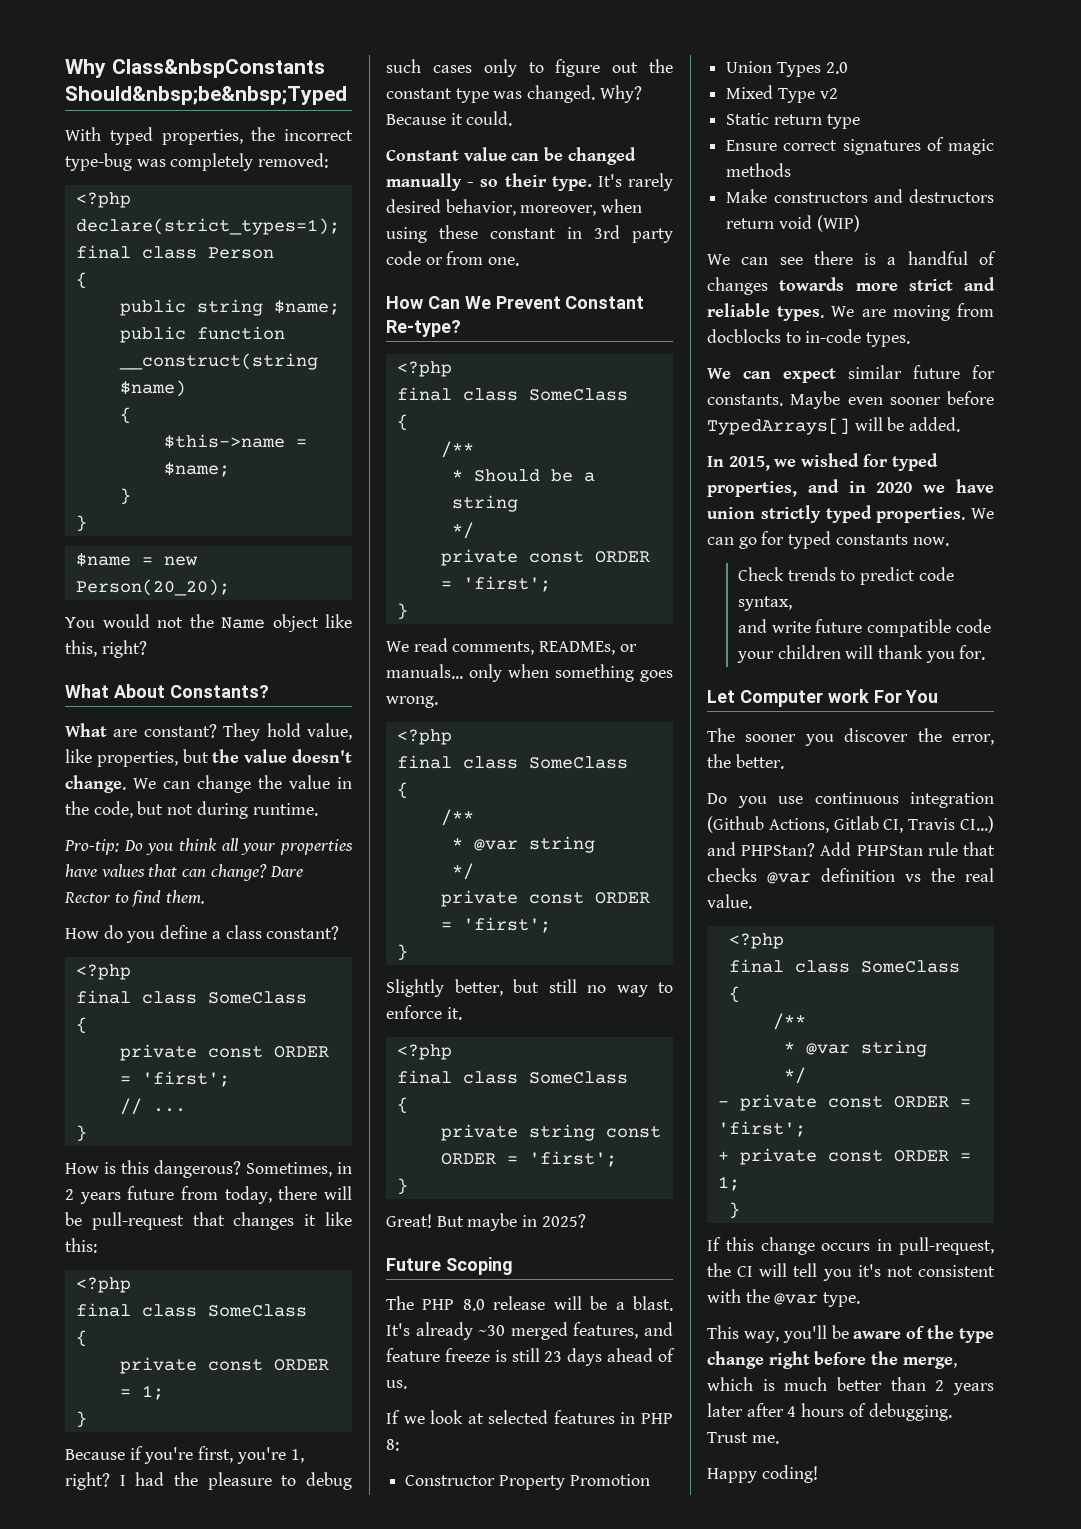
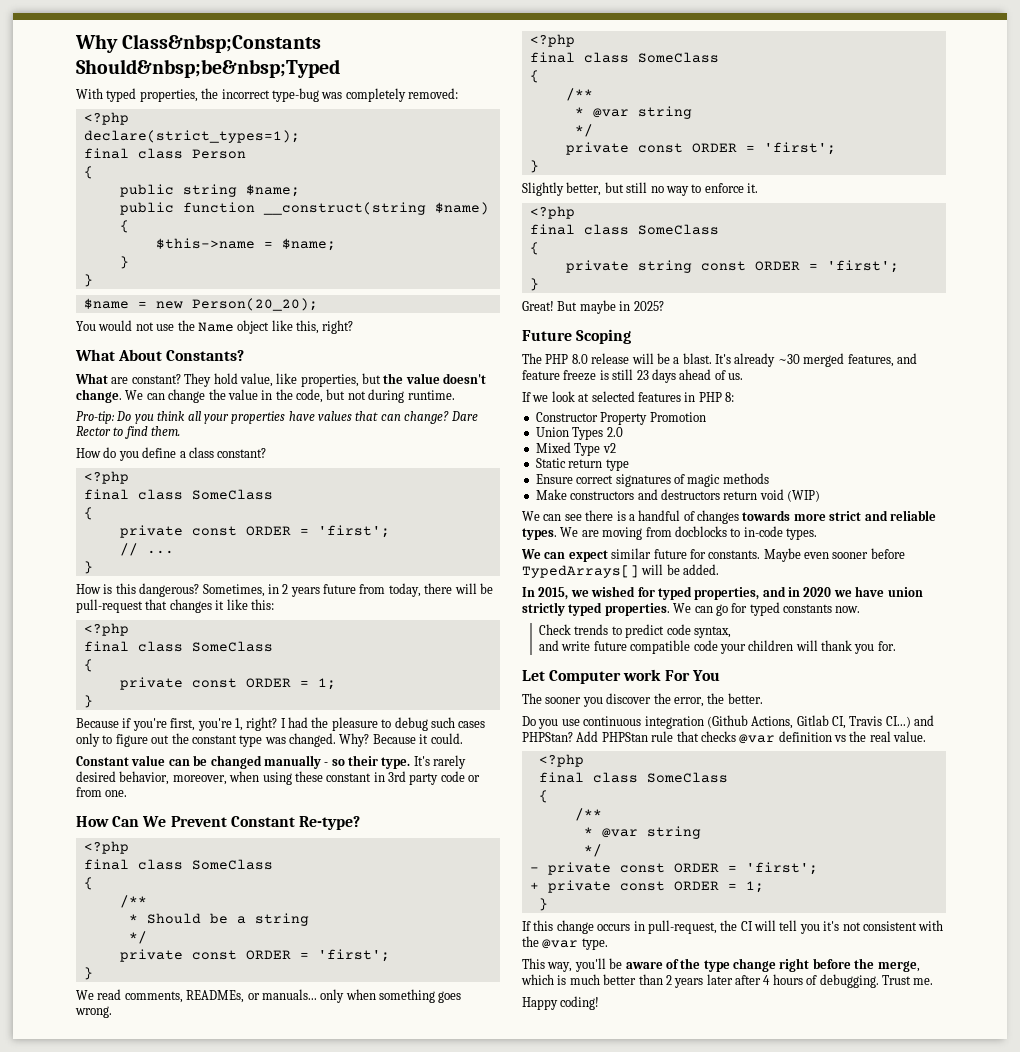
- Why Class&nbspConstants Should&nbsp;be&nbsp;Typed
+ Why Class&nbsp;Constants Should&nbsp;be&nbsp;Typed
- You would not the Name object like this, right?
+ You would not use the Name object like this, right?

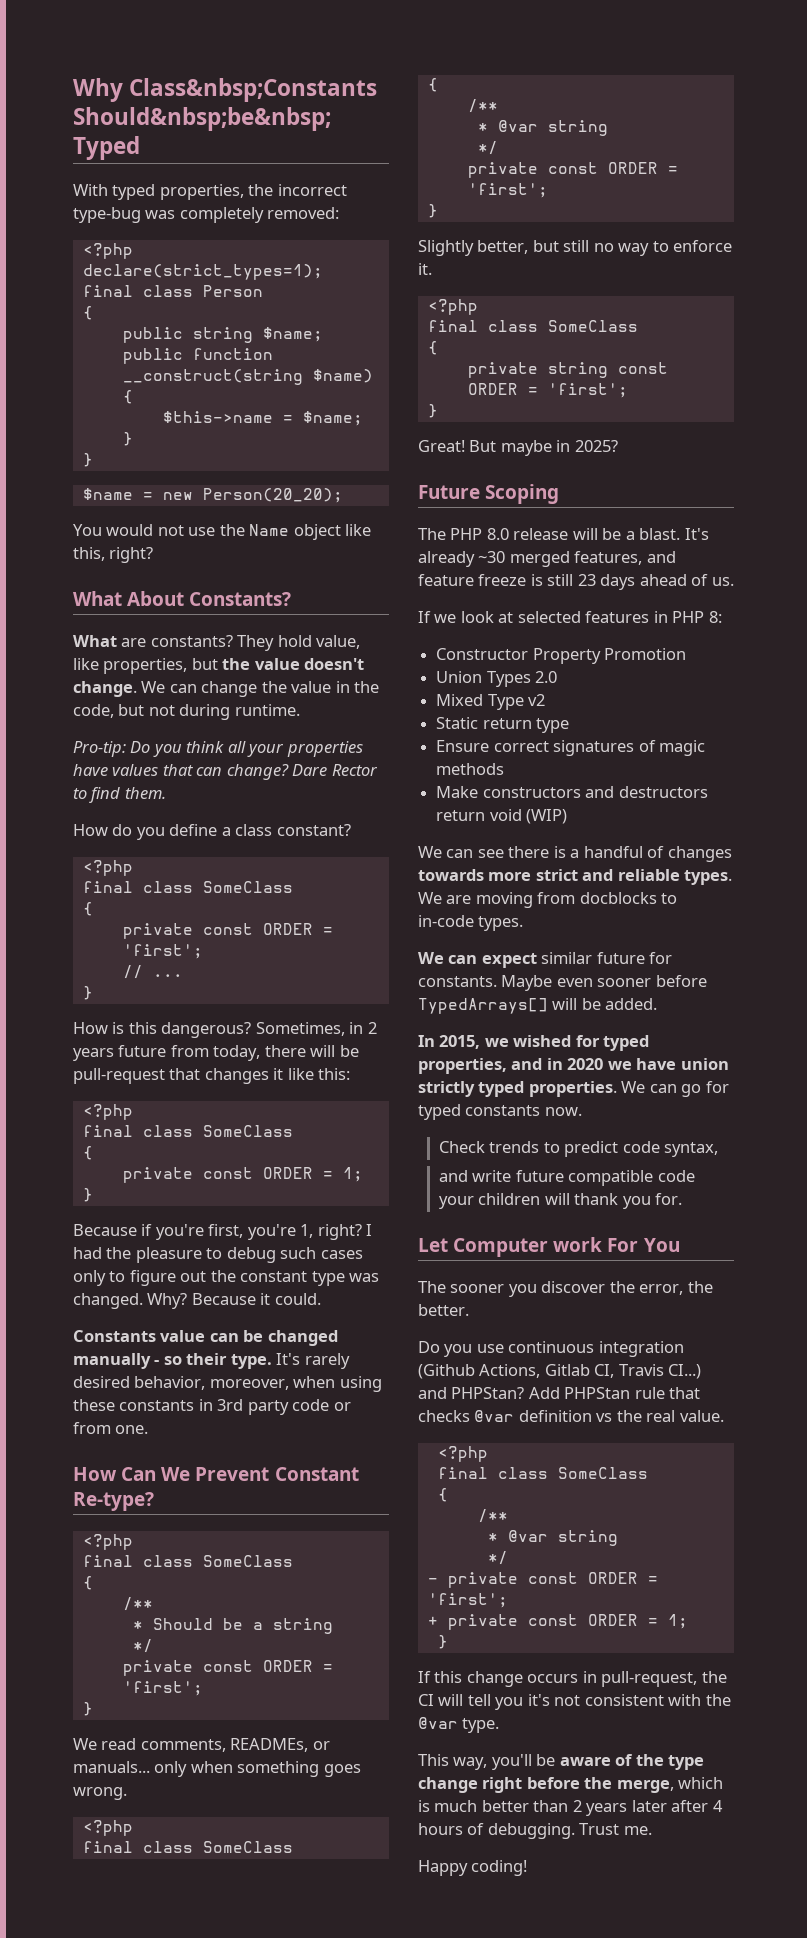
- What are constant?
+ What are constants?
- Constant value can be changed manually - so their type.
+ Constants value can be changed manually - so their type.
- It's rarely desired behavior, moreover, when using these constant in 3rd party code or from one.
+ It's rarely desired behavior, moreover, when using these constants in 3rd party code or from one.

